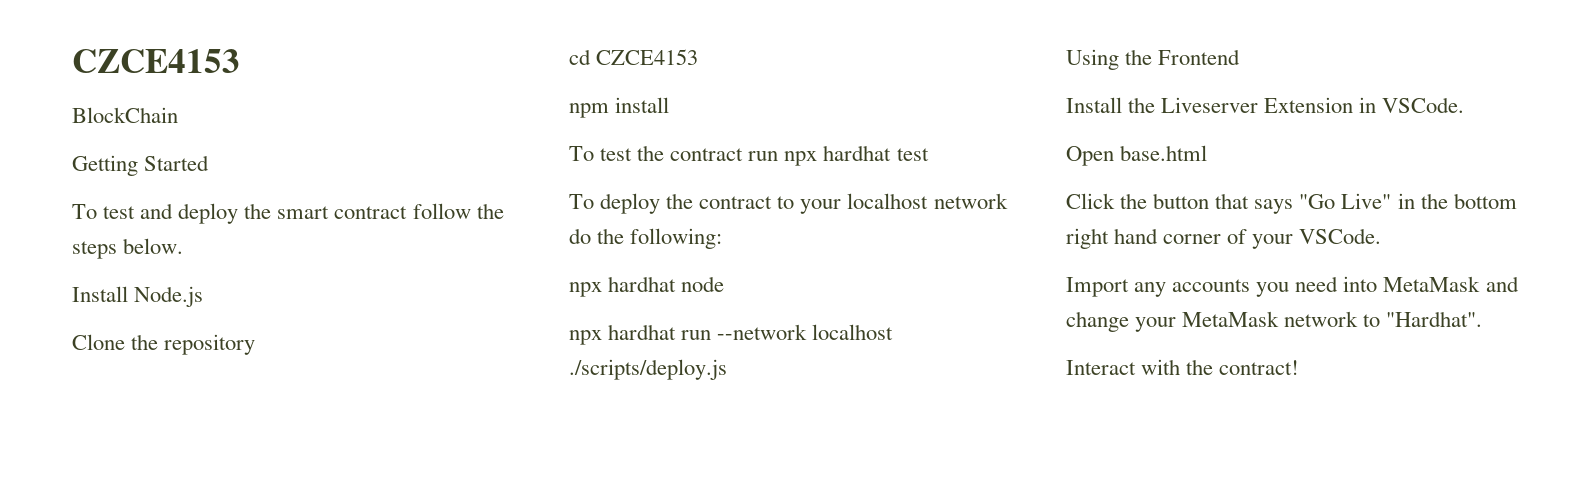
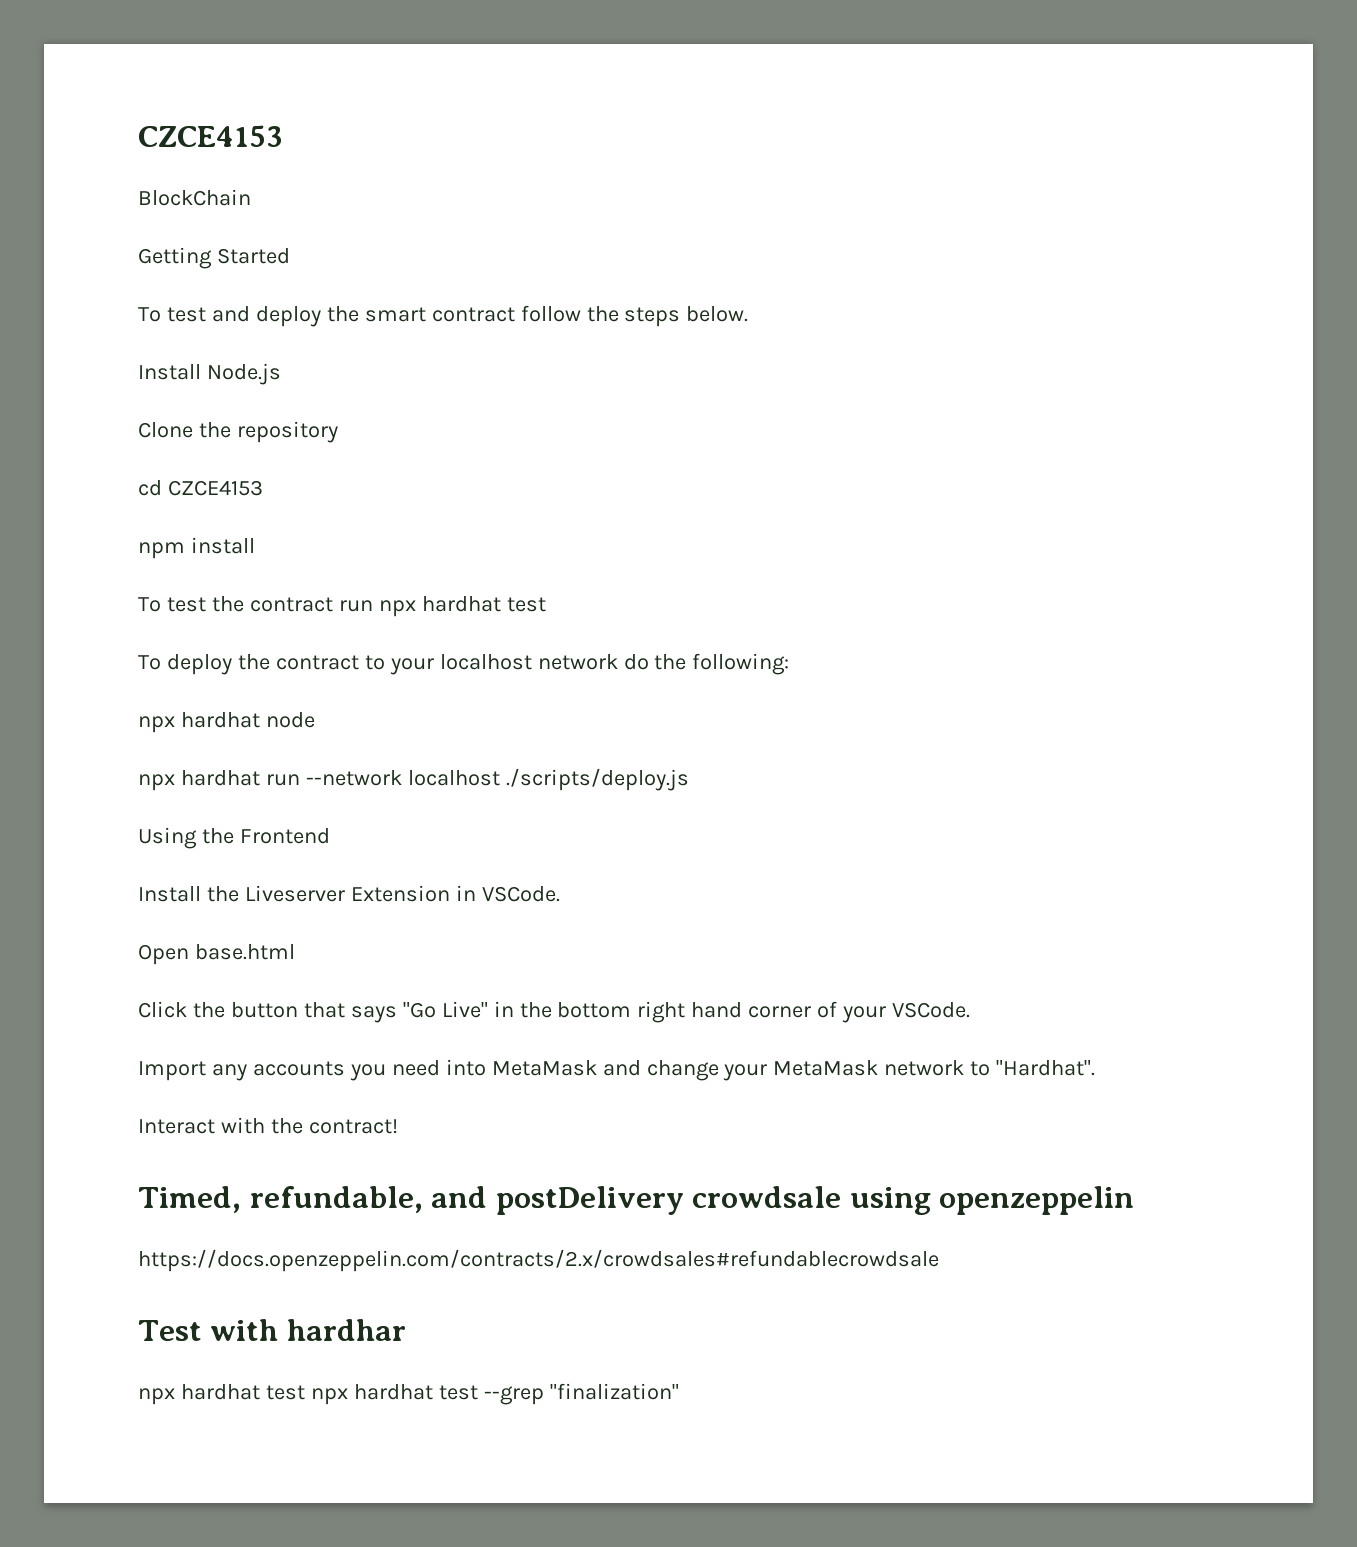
+ Timed, refundable, and postDelivery crowdsale using openzeppelin
+ https://docs.openzeppelin.com/contracts/2.x/crowdsales#refundablecrowdsale
+ Test with hardhar
+ npx hardhat test npx hardhat test --grep "finalization"

